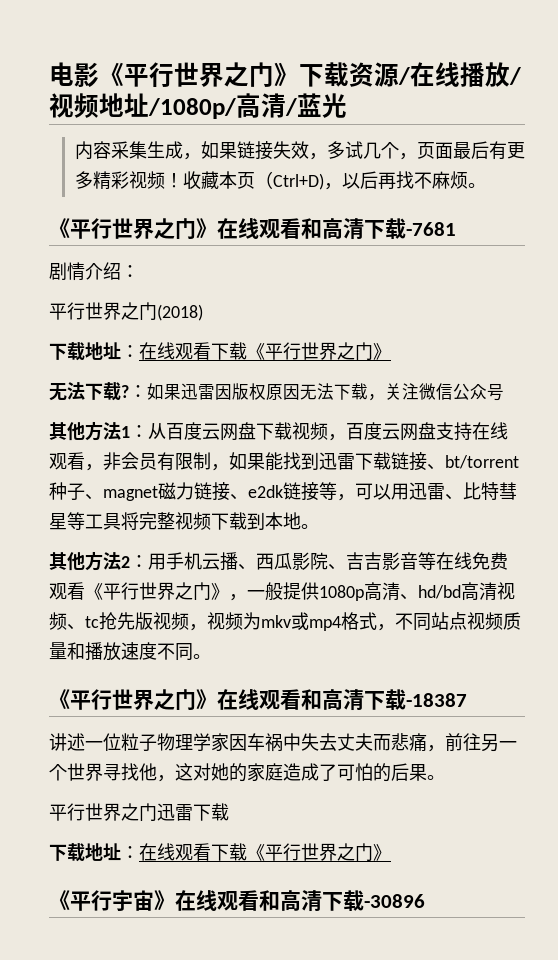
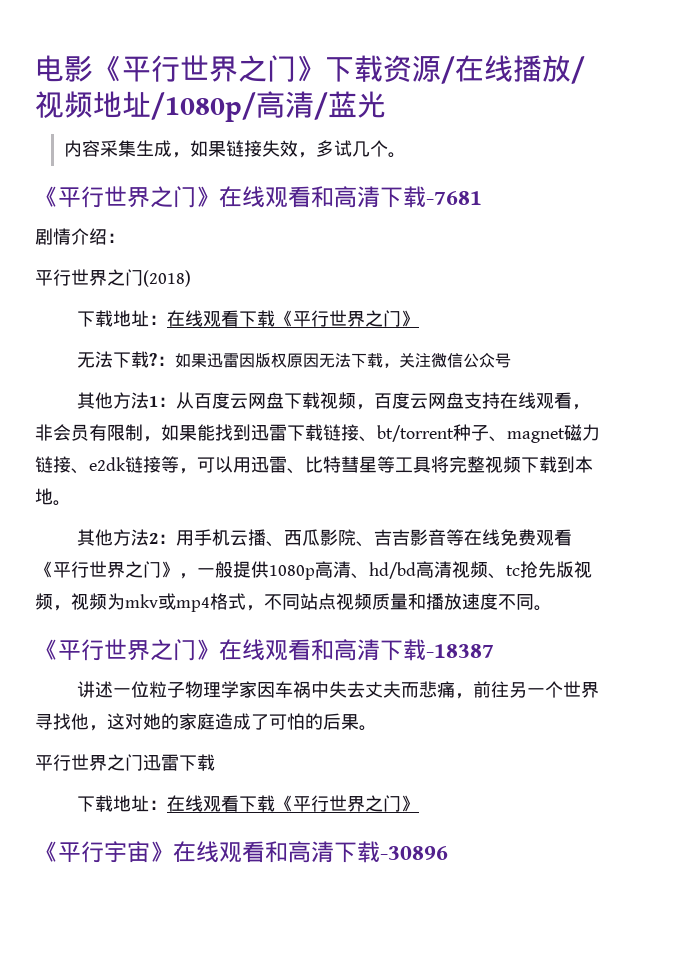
- 内容采集生成，如果链接失效，多试几个，页面最后有更多精彩视频！收藏本页（Ctrl+D)，以后再找不麻烦。
+ 内容采集生成，如果链接失效，多试几个。

